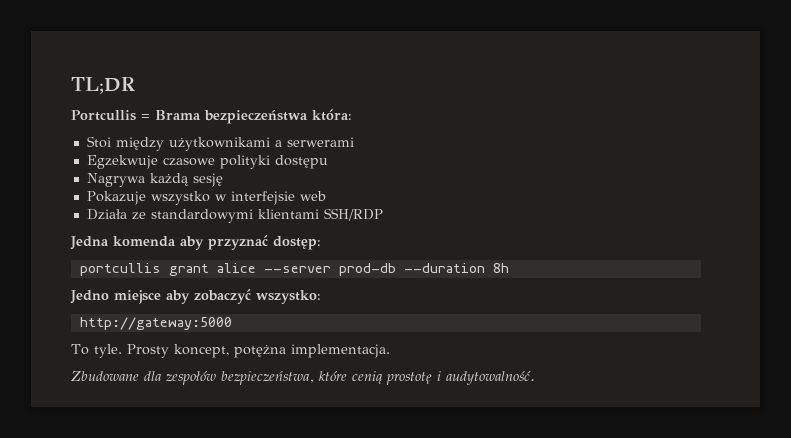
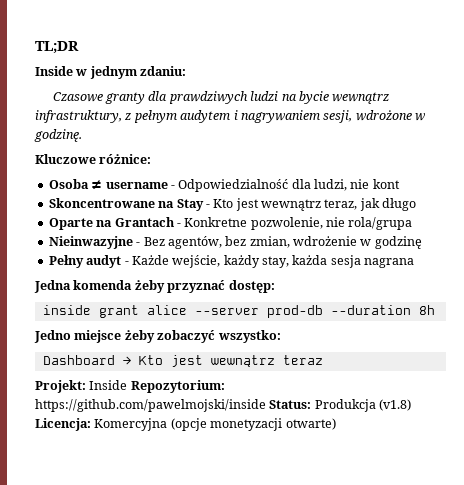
- Portcullis = Brama bezpieczeństwa która:
- Stoi między użytkownikami a serwerami
- Egzekwuje czasowe polityki dostępu
- Nagrywa każdą sesję
- Pokazuje wszystko w interfejsie web
- Działa ze standardowymi klientami SSH/RDP
+ Inside w jednym zdaniu:
+ Czasowe granty dla prawdziwych ludzi na bycie wewnątrz infrastruktury, z pełnym audytem i nagrywaniem sesji, wdrożone w godzinę.
+ Kluczowe różnice:
+ Osoba ≠ username - Odpowiedzialność dla ludzi, nie kont
+ Skoncentrowane na Stay - Kto jest wewnątrz teraz, jak długo
+ Oparte na Grantach - Konkretne pozwolenie, nie rola/grupa
+ Nieinwazyjne - Bez agentów, bez zmian, wdrożenie w godzinę
+ Pełny audyt - Każde wejście, każdy stay, każda sesja nagrana
- Jedna komenda aby przyznać dostęp:
+ Jedna komenda żeby przyznać dostęp:
- portcullis grant alice --server prod-db --duration 8h
+ inside grant alice --server prod-db --duration 8h
- Jedno miejsce aby zobaczyć wszystko:
+ Jedno miejsce żeby zobaczyć wszystko:
- http://gateway:5000
- To tyle. Prosty koncept, potężna implementacja.
- Zbudowane dla zespołów bezpieczeństwa, które cenią prostotę i audytowalność.
+ Dashboard → Kto jest wewnątrz teraz
+ Projekt: Inside Repozytorium: https://github.com/pawelmojski/inside Status: Produkcja (v1.8) Licencja: Komercyjna (opcje monetyzacji otwarte)

